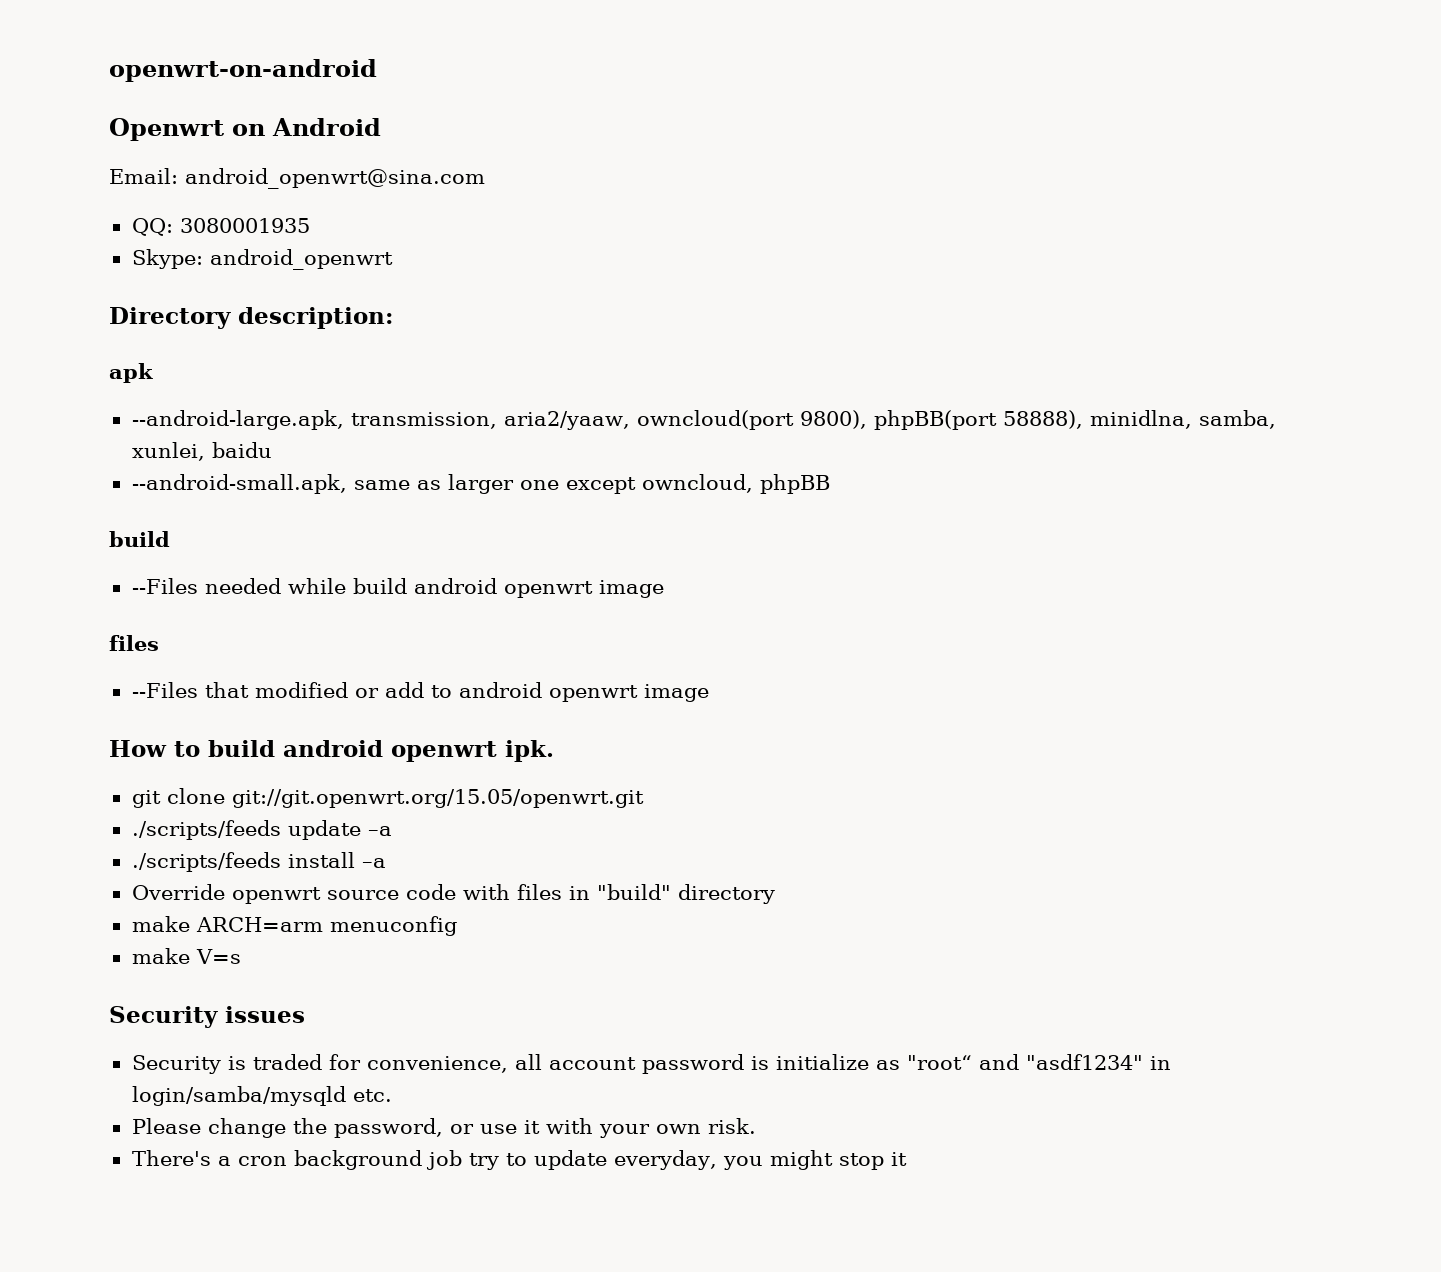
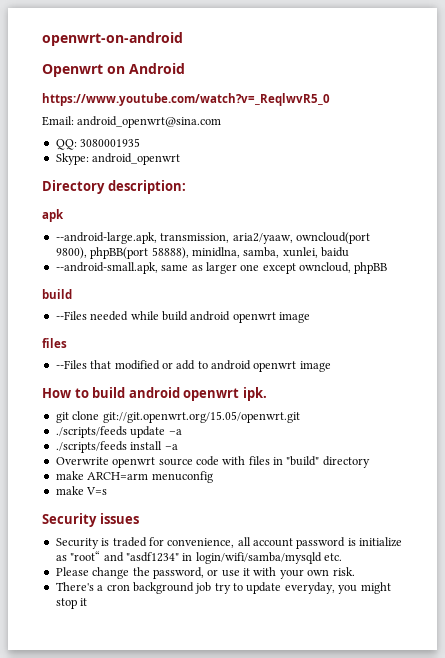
+ https://www.youtube.com/watch?v=_ReqlwvR5_0
- Override openwrt source code with files in "build" directory
+ Overwrite openwrt source code with files in "build" directory
- Security is traded for convenience, all account password is initialize as "root“ and "asdf1234" in login/samba/mysqld etc.
+ Security is traded for convenience, all account password is initialize as "root“ and "asdf1234" in login/wifi/samba/mysqld etc.

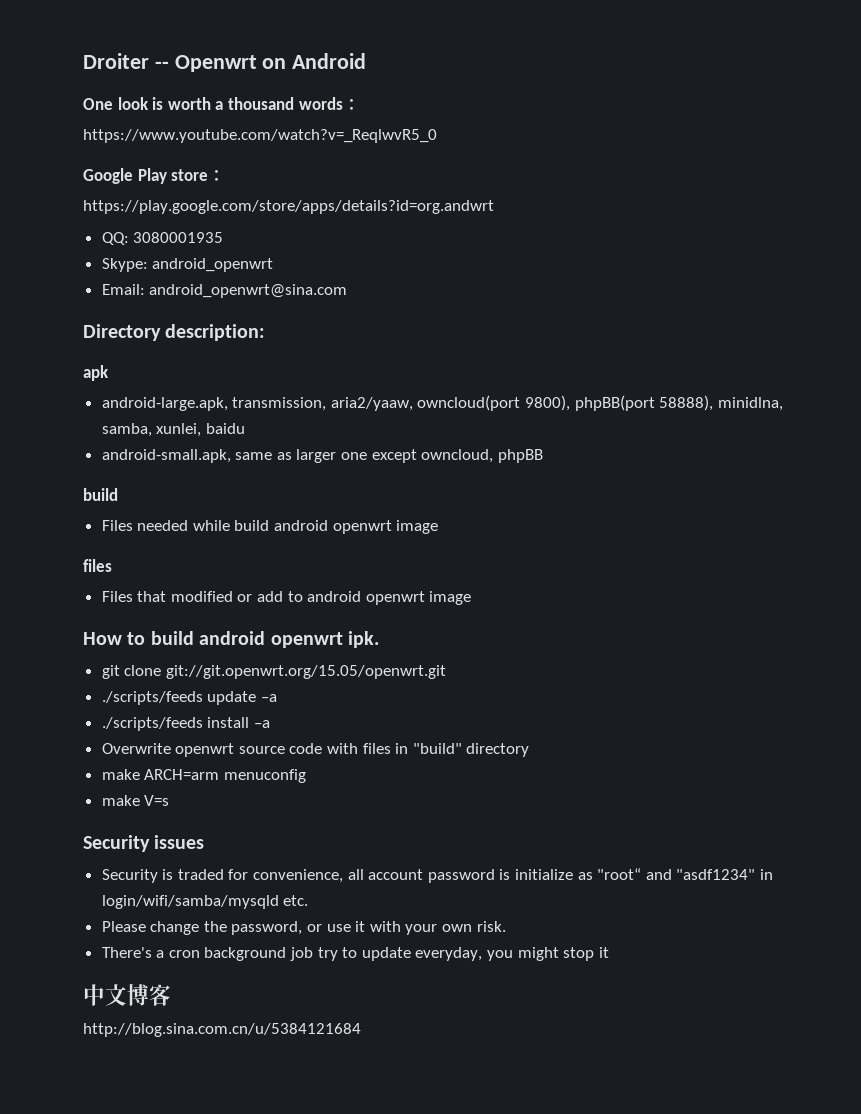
- openwrt-on-android
- Openwrt on Android
+ Droiter -- Openwrt on Android
+ One look is worth a thousand words：
  https://www.youtube.com/watch?v=_ReqlwvR5_0
- Email: android_openwrt@sina.com
+ Google Play store：
+ https://play.google.com/store/apps/details?id=org.andwrt
+ Email: android_openwrt@sina.com
- --android-large.apk, transmission, aria2/yaaw, owncloud(port 9800), phpBB(port 58888), minidlna, samba, xunlei, baidu
+ android-large.apk, transmission, aria2/yaaw, owncloud(port 9800), phpBB(port 58888), minidlna, samba, xunlei, baidu
- --android-small.apk, same as larger one except owncloud, phpBB
+ android-small.apk, same as larger one except owncloud, phpBB
- --Files needed while build android openwrt image
+ Files needed while build android openwrt image
- --Files that modified or add to android openwrt image
+ Files that modified or add to android openwrt image
+ 中文博客
+ http://blog.sina.com.cn/u/5384121684

